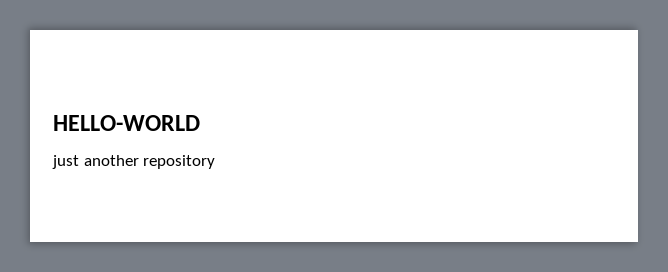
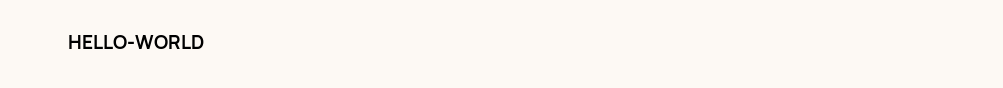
- just another repository

